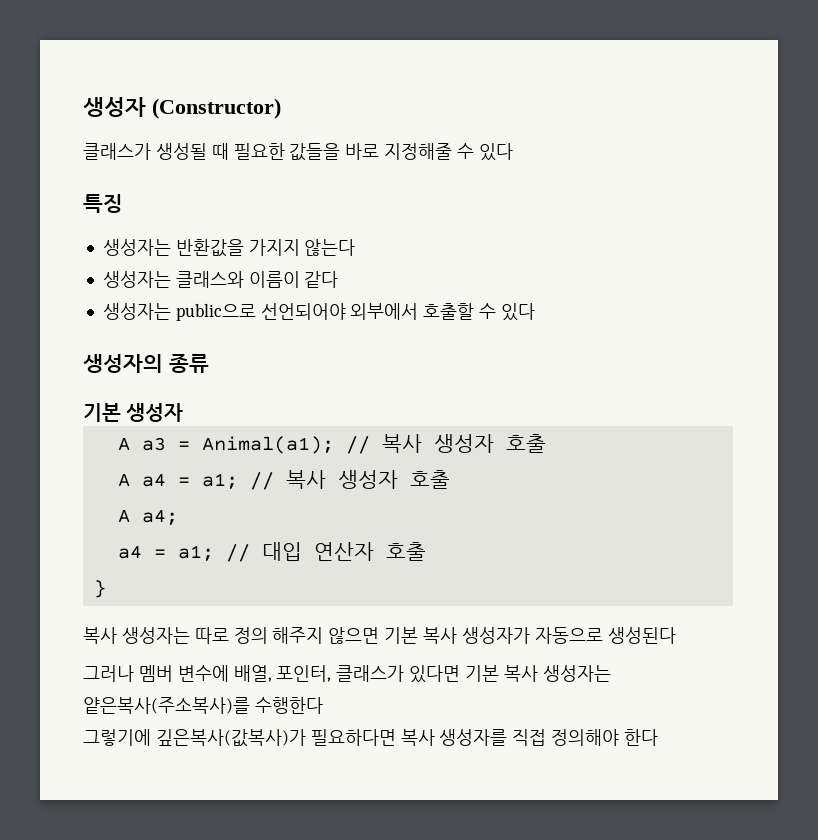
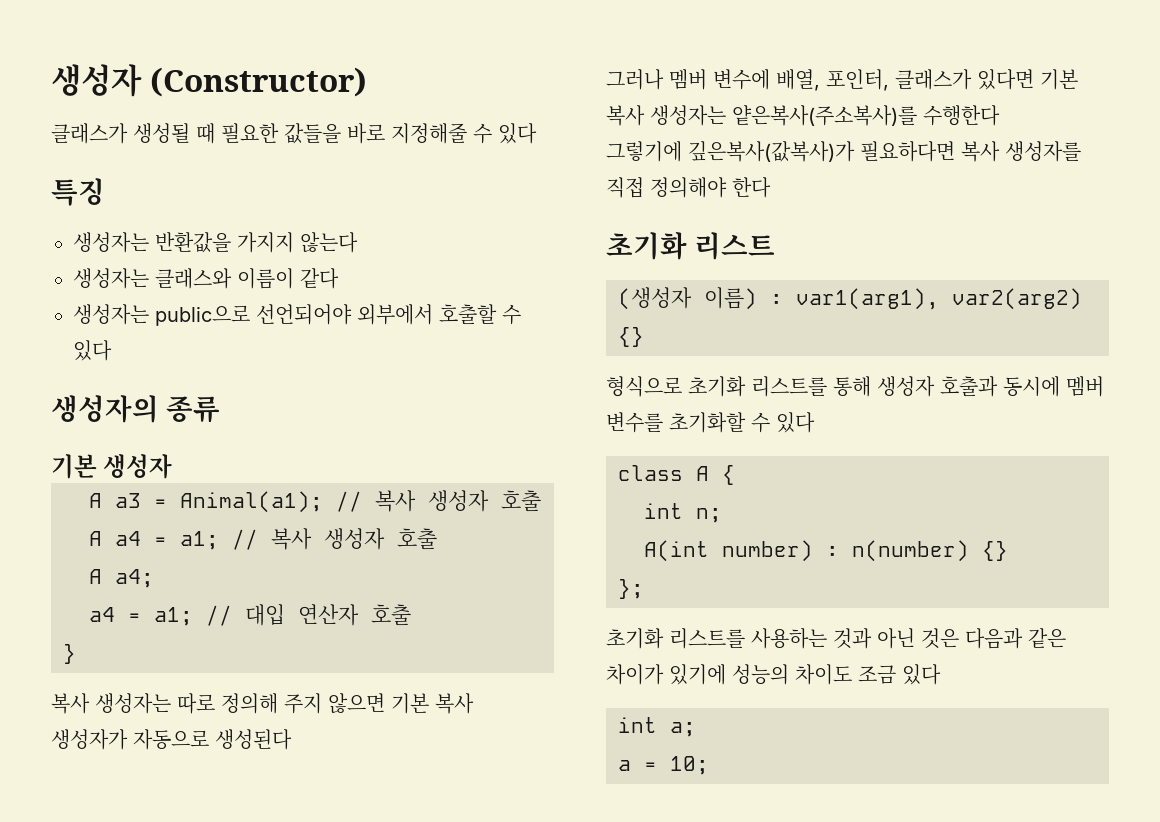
- 복사 생성자는 따로 정의 해주지 않으면 기본 복사 생성자가 자동으로 생성된다
+ 복사 생성자는 따로 정의해 주지 않으면 기본 복사 생성자가 자동으로 생성된다
+ 초기화 리스트
+ (생성자 이름) : var1(arg1), var2(arg2) {}
+ 형식으로 초기화 리스트를 통해 생성자 호출과 동시에 멤버 변수를 초기화할 수 있다
+ class A {
+ int n;
+ A(int number) : n(number) {}
+ };
+ 초기화 리스트를 사용하는 것과 아닌 것은 다음과 같은 차이가 있기에 성능의 차이도 조금 있다
+ int a;
+ a = 10;

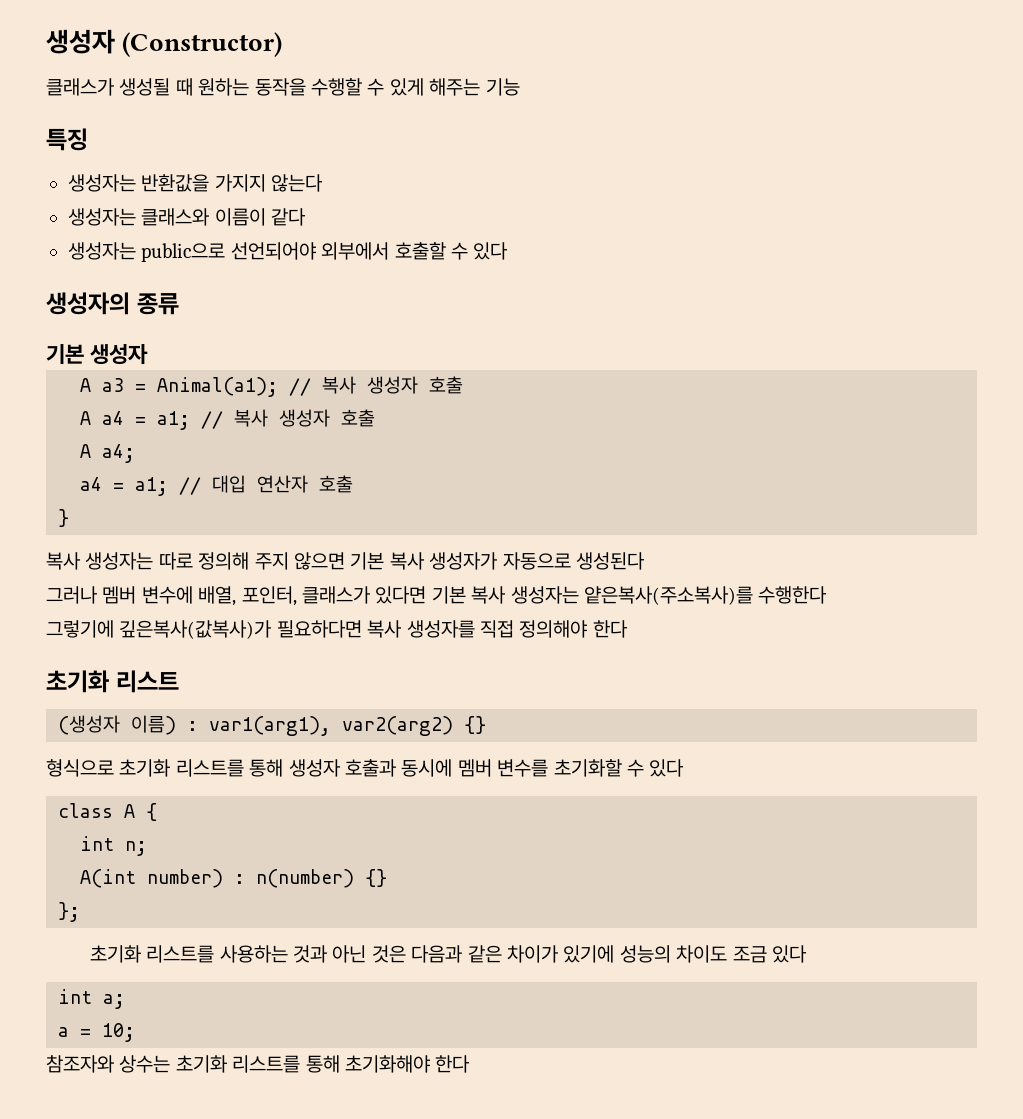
- 클래스가 생성될 때 필요한 값들을 바로 지정해줄 수 있다
+ 클래스가 생성될 때 원하는 동작을 수행할 수 있게 해주는 기능
+ 참조자와 상수는 초기화 리스트를 통해 초기화해야 한다

